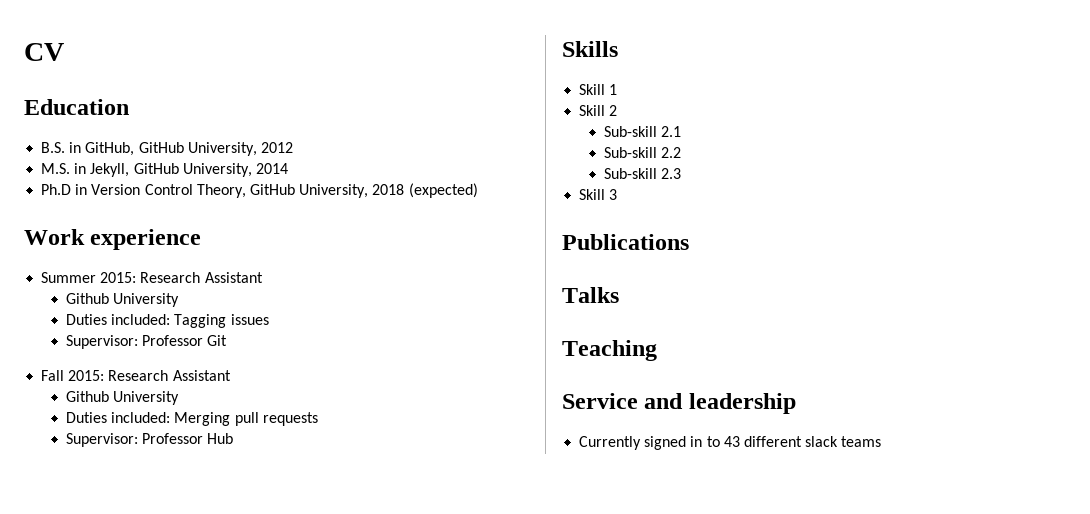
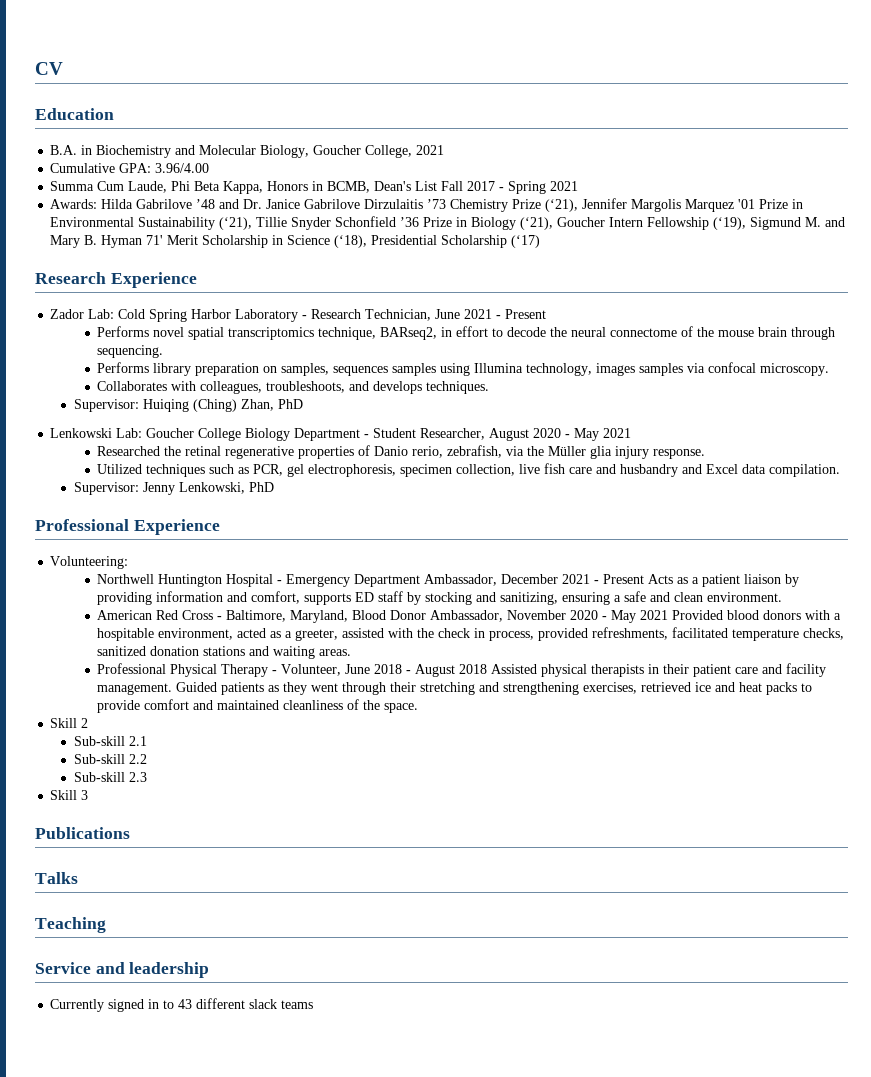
- B.S. in GitHub, GitHub University, 2012
- M.S. in Jekyll, GitHub University, 2014
- Ph.D in Version Control Theory, GitHub University, 2018 (expected)
- Work experience
- Summer 2015: Research Assistant
- Github University
- Duties included: Tagging issues
- Supervisor: Professor Git
- Fall 2015: Research Assistant
- Github University
- Duties included: Merging pull requests
- Supervisor: Professor Hub
- Skills
- Skill 1
+ B.A. in Biochemistry and Molecular Biology, Goucher College, 2021
+ Cumulative GPA: 3.96/4.00
+ Summa Cum Laude, Phi Beta Kappa, Honors in BCMB, Dean's List Fall 2017 - Spring 2021
+ Awards: Hilda Gabrilove ’48 and Dr. Janice Gabrilove Dirzulaitis ’73 Chemistry Prize (‘21), Jennifer Margolis Marquez '01 Prize in Environmental Sustainability (‘21), Tillie Snyder Schonfield ’36 Prize in Biology (‘21), Goucher Intern Fellowship (‘19), Sigmund M. and Mary B. Hyman 71' Merit Scholarship in Science (‘18), Presidential Scholarship (‘17)
+ Research Experience
+ Zador Lab: Cold Spring Harbor Laboratory - Research Technician, June 2021 - Present
+ Performs novel spatial transcriptomics technique, BARseq2, in effort to decode the neural connectome of the mouse brain through sequencing.
+ Performs library preparation on samples, sequences samples using Illumina technology, images samples via confocal microscopy.
+ Collaborates with colleagues, troubleshoots, and develops techniques.
+ Supervisor: Huiqing (Ching) Zhan, PhD
+ Lenkowski Lab: Goucher College Biology Department - Student Researcher, August 2020 - May 2021
+ Researched the retinal regenerative properties of Danio rerio, zebrafish, via the Müller glia injury response.
+ Utilized techniques such as PCR, gel electrophoresis, specimen collection, live fish care and husbandry and Excel data compilation.
+ Supervisor: Jenny Lenkowski, PhD
+ Professional Experience
+ Volunteering:
+ Northwell Huntington Hospital - Emergency Department Ambassador, December 2021 - Present Acts as a patient liaison by providing information and comfort, supports ED staff by stocking and sanitizing, ensuring a safe and clean environment.
+ American Red Cross - Baltimore, Maryland, Blood Donor Ambassador, November 2020 - May 2021 Provided blood donors with a hospitable environment, acted as a greeter, assisted with the check in process, provided refreshments, facilitated temperature checks, sanitized donation stations and waiting areas.
+ Professional Physical Therapy - Volunteer, June 2018 - August 2018 Assisted physical therapists in their patient care and facility management. Guided patients as they went through their stretching and strengthening exercises, retrieved ice and heat packs to provide comfort and maintained cleanliness of the space.

